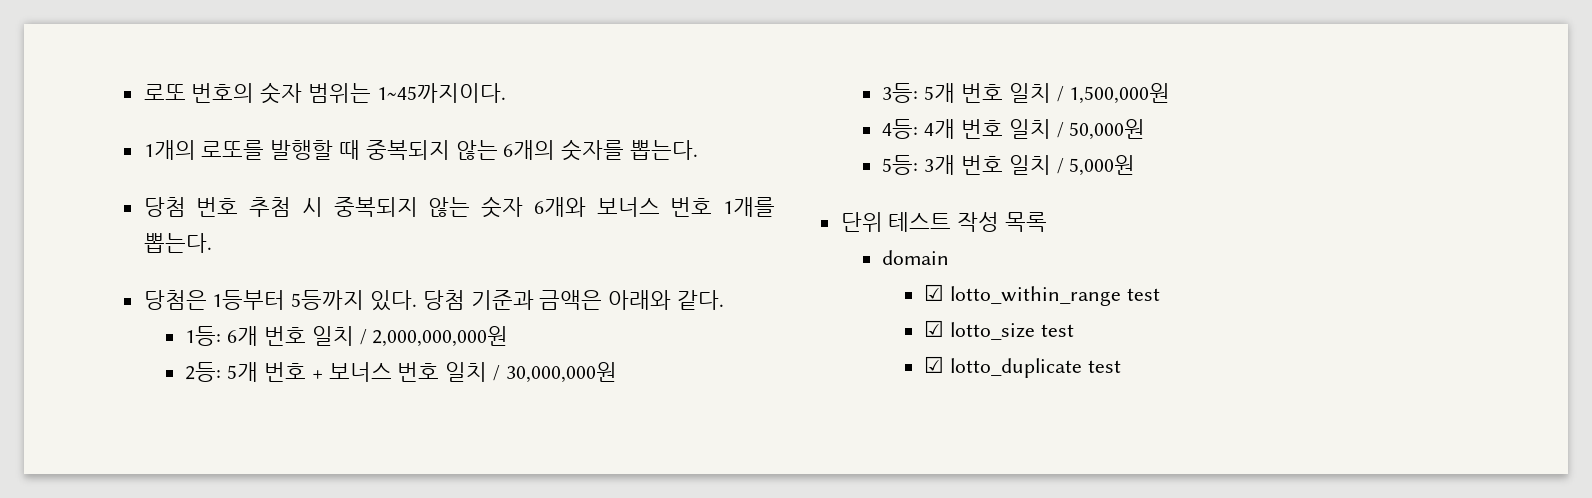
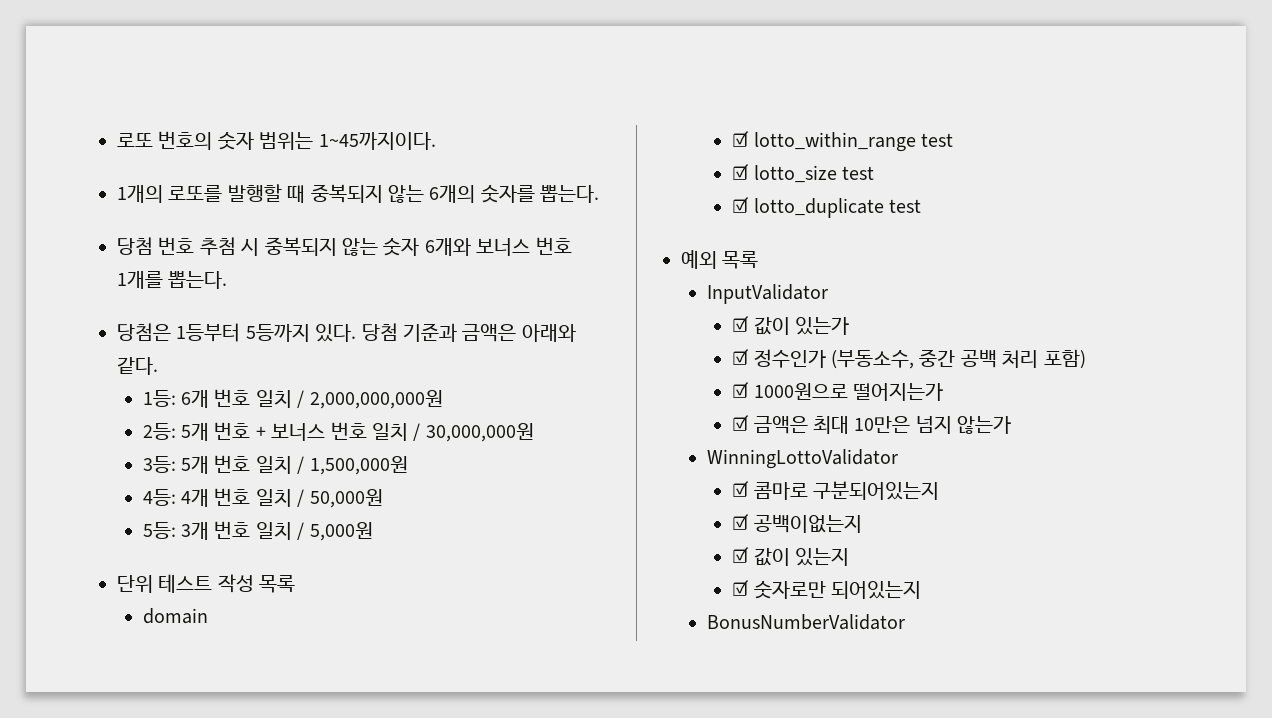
+ 예외 목록
+ InputValidator
+ ☑ 값이 있는가
+ ☑ 정수인가 (부동소수, 중간 공백 처리 포함)
+ ☑ 1000원으로 떨어지는가
+ ☑ 금액은 최대 10만은 넘지 않는가
+ WinningLottoValidator
+ ☑ 콤마로 구분되어있는지
+ ☑ 공백이없는지
+ ☑ 값이 있는지
+ ☑ 숫자로만 되어있는지
+ BonusNumberValidator

